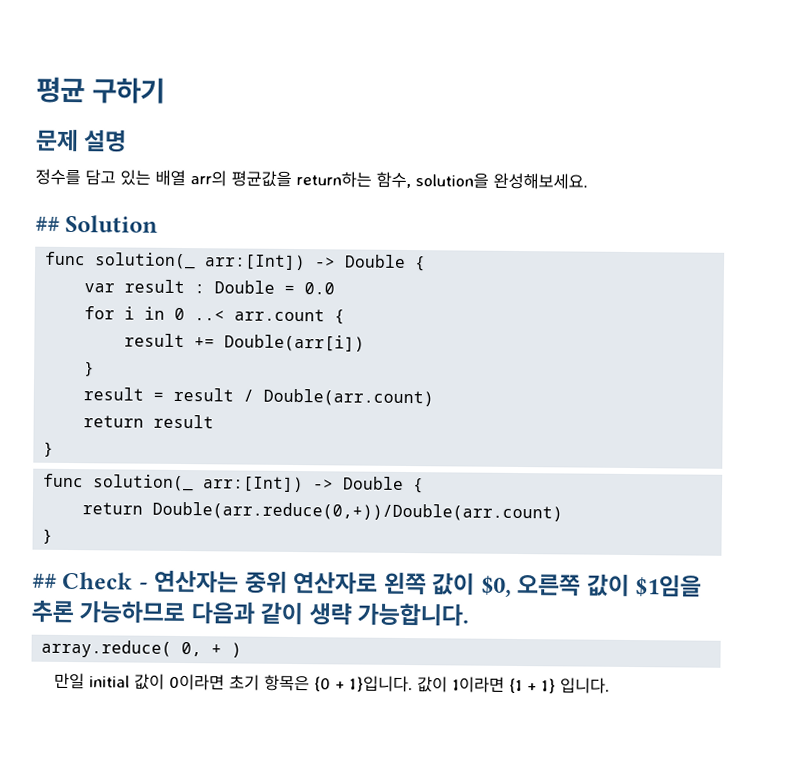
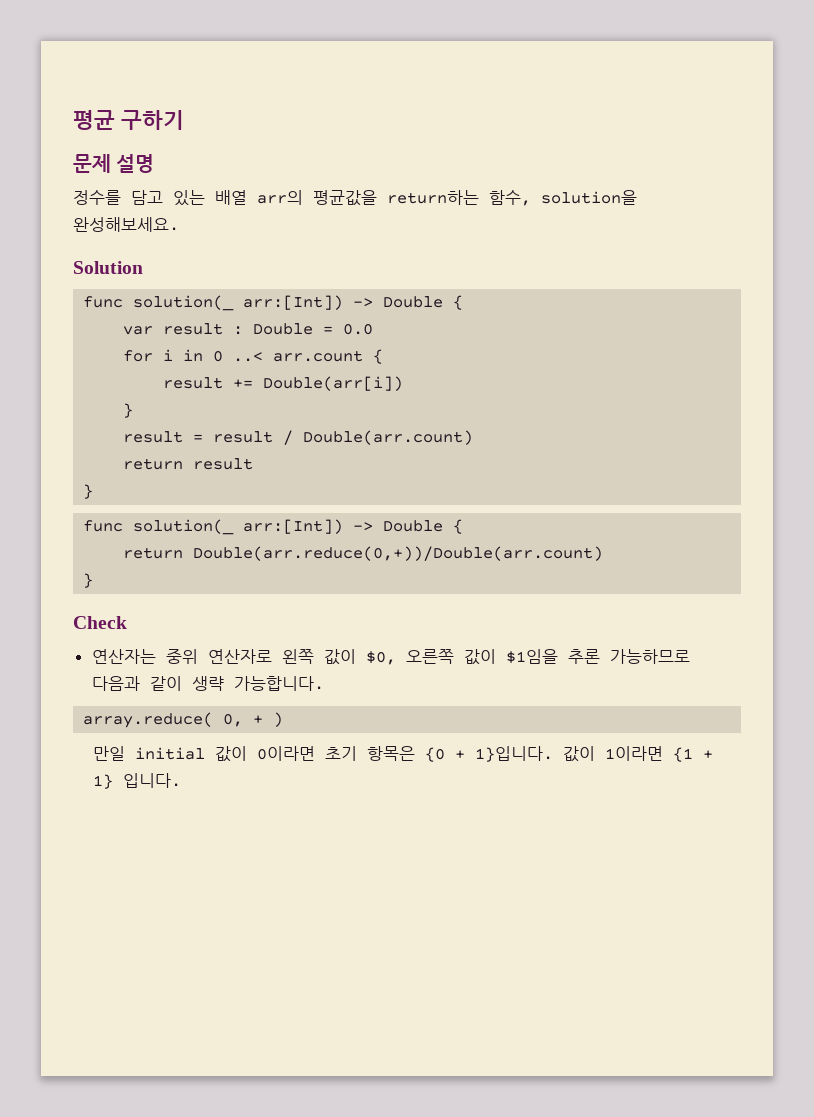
- ## Solution
+ Solution
- ## Check - 연산자는 중위 연산자로 왼쪽 값이 $0, 오른쪽 값이 $1임을 추론 가능하므로 다음과 같이 생략 가능합니다.
+ Check
+ 연산자는 중위 연산자로 왼쪽 값이 $0, 오른쪽 값이 $1임을 추론 가능하므로 다음과 같이 생략 가능합니다.

